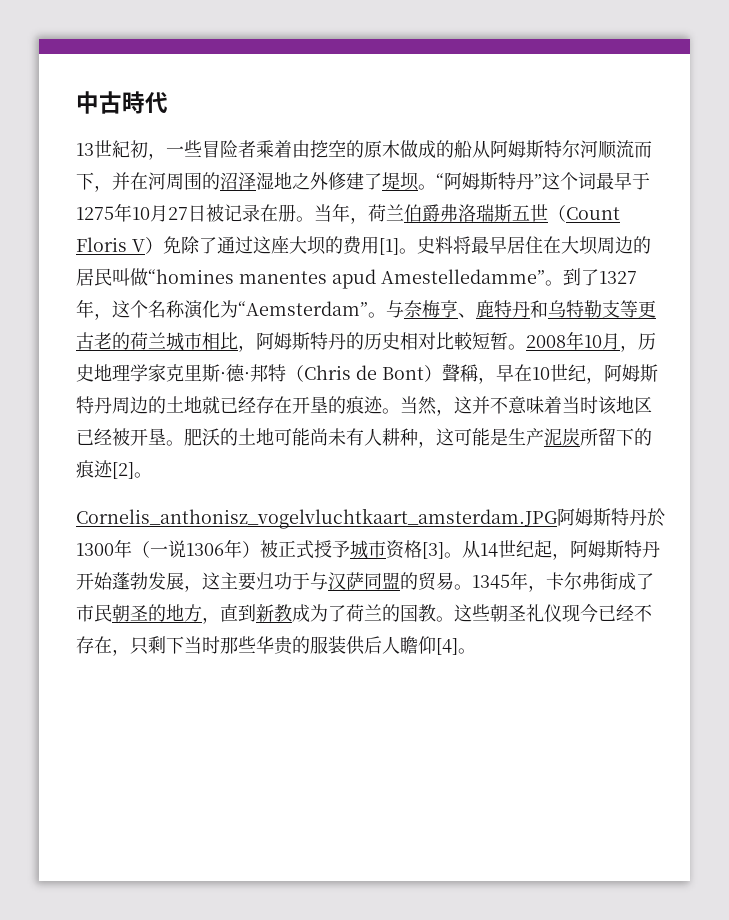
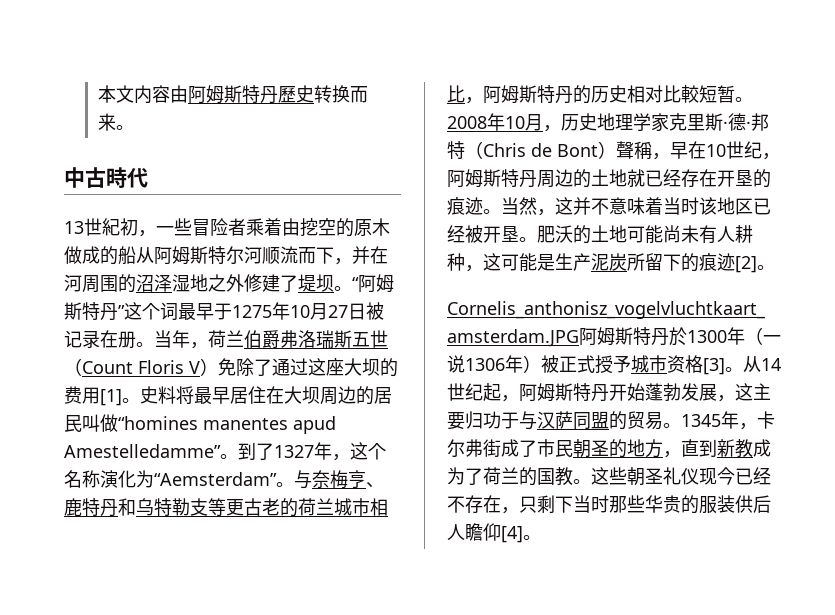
+ 本文内容由阿姆斯特丹歷史转换而来。

